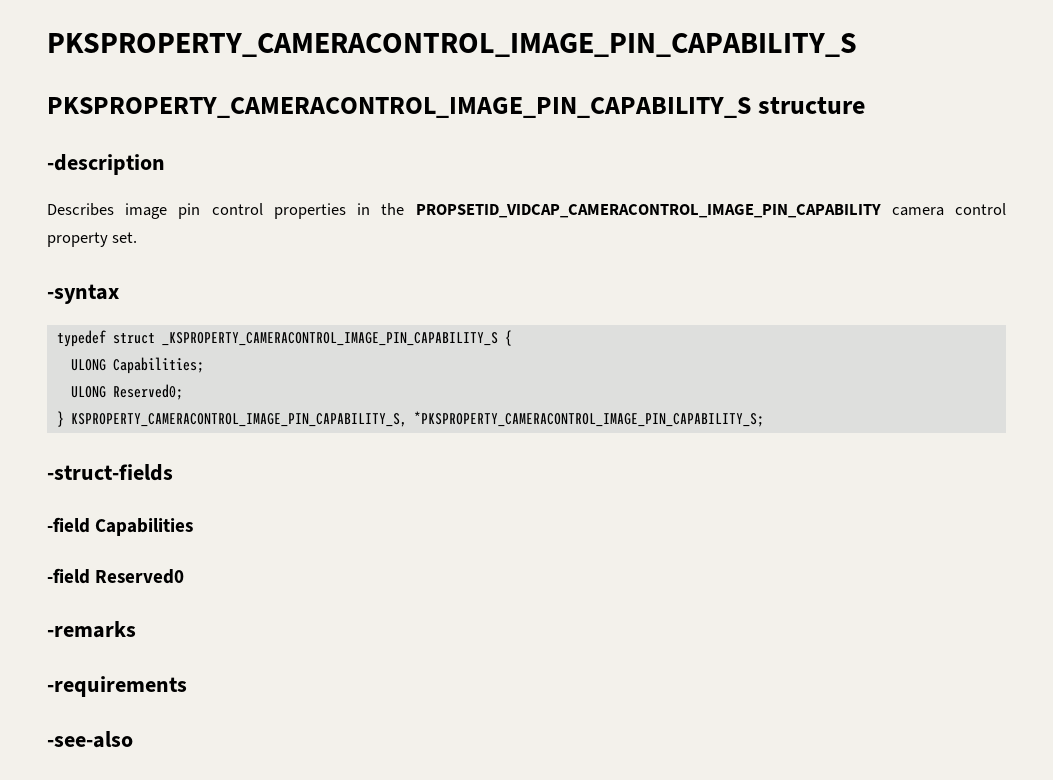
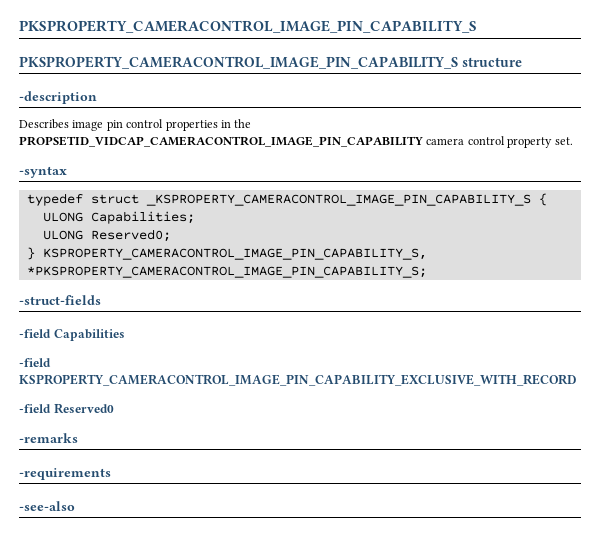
+ -field KSPROPERTY_CAMERACONTROL_IMAGE_PIN_CAPABILITY_EXCLUSIVE_WITH_RECORD

